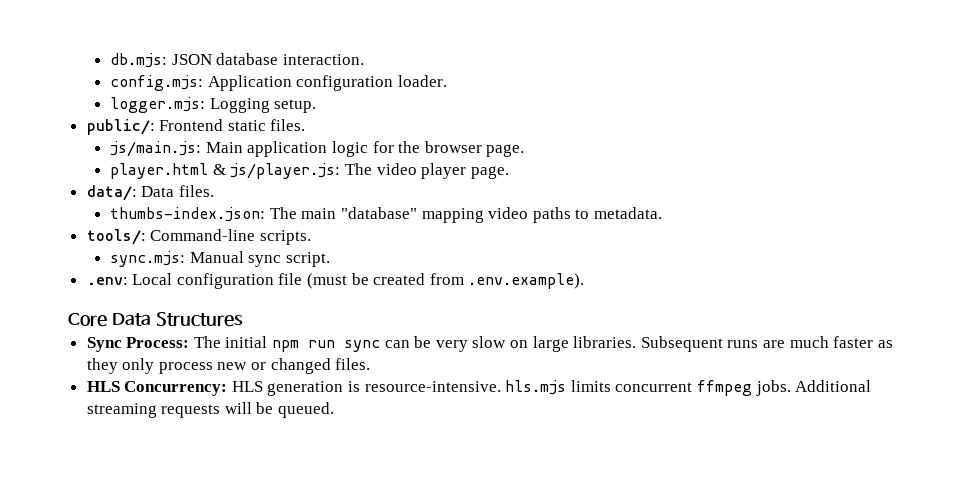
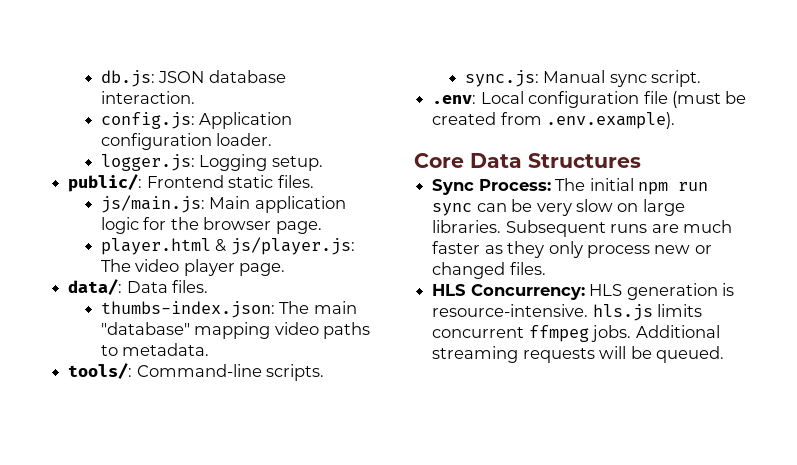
- db.mjs: JSON database interaction.
+ db.js: JSON database interaction.
- config.mjs: Application configuration loader.
+ config.js: Application configuration loader.
- logger.mjs: Logging setup.
+ logger.js: Logging setup.
- sync.mjs: Manual sync script.
+ sync.js: Manual sync script.
- HLS Concurrency: HLS generation is resource-intensive. hls.mjs limits concurrent ffmpeg jobs.
+ HLS Concurrency: HLS generation is resource-intensive. hls.js limits concurrent ffmpeg jobs.

